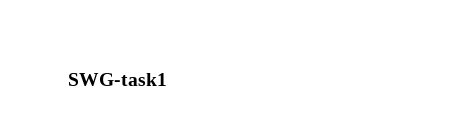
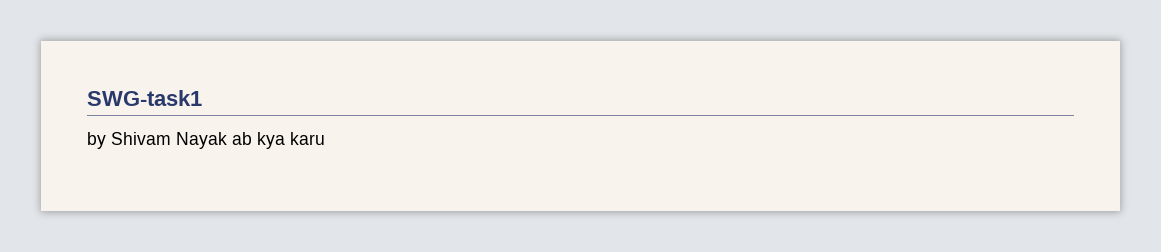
+ by Shivam Nayak ab kya karu

